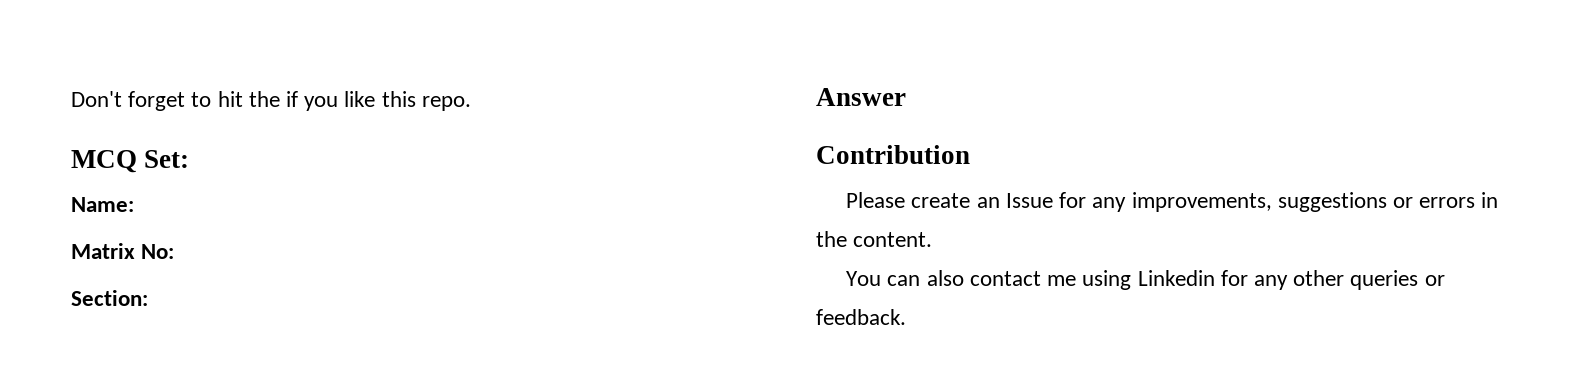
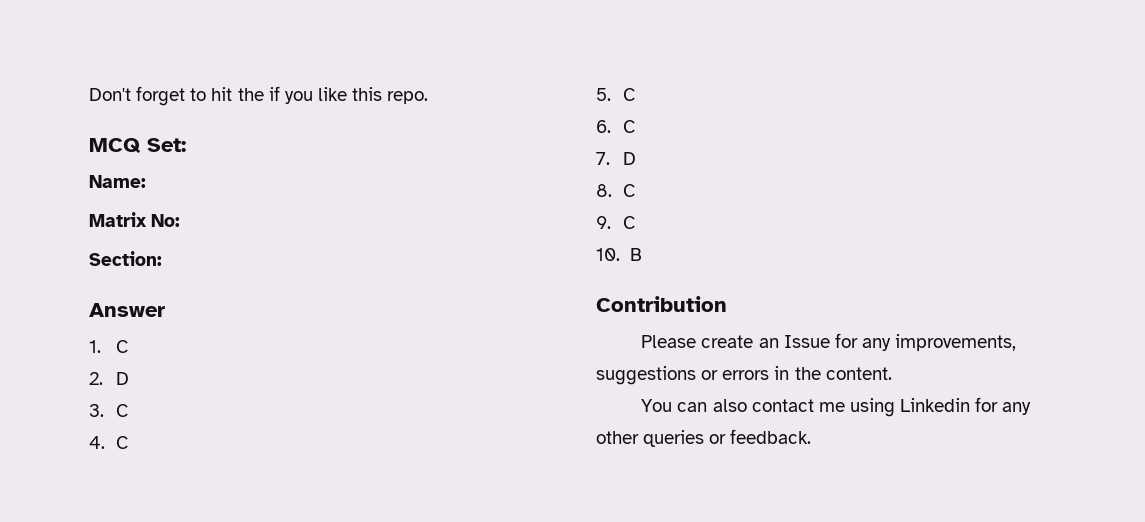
+ 1. C
+ 2. D
+ 3. C
+ 4. C
+ 5. C
+ 6. C
+ 7. D
+ 8. C
+ 9. C
+ 10. B

